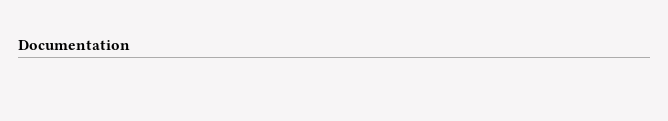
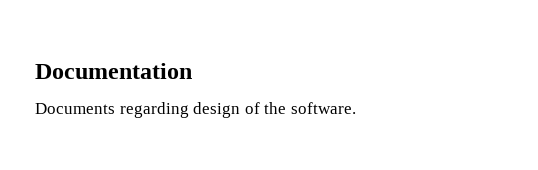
+ Documents regarding design of the software.

